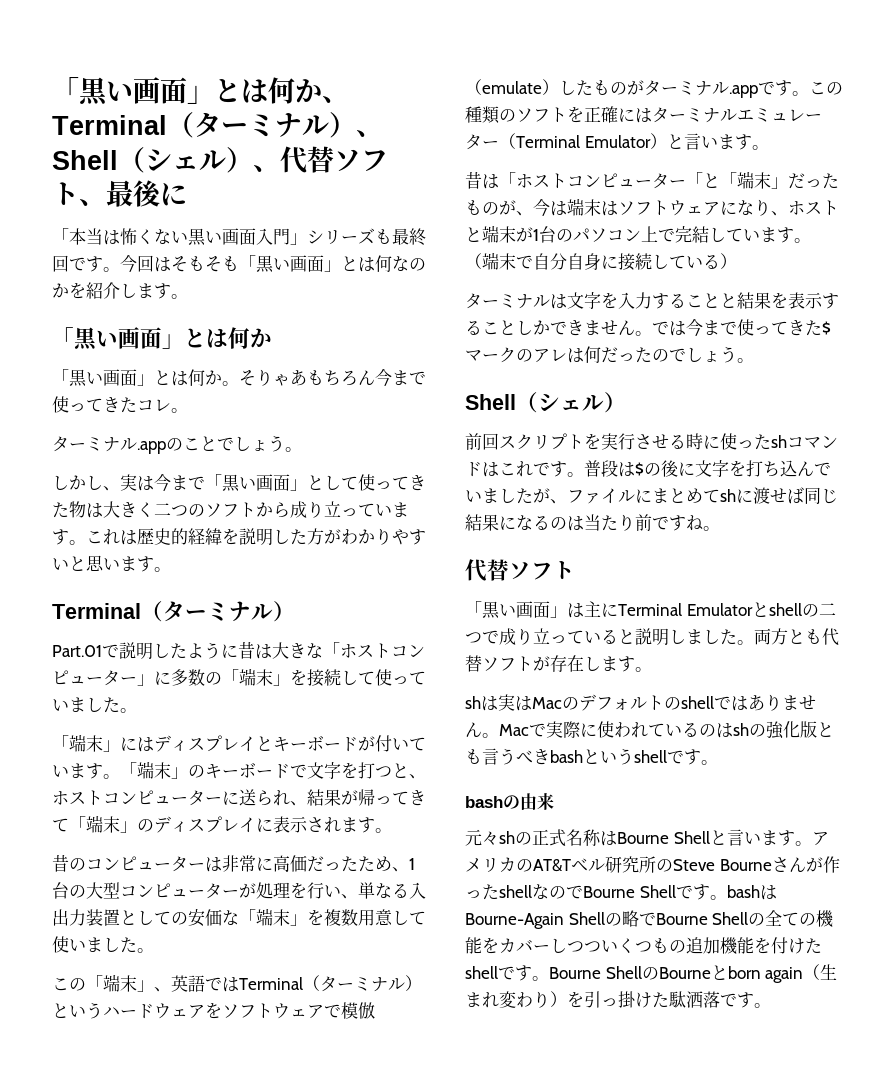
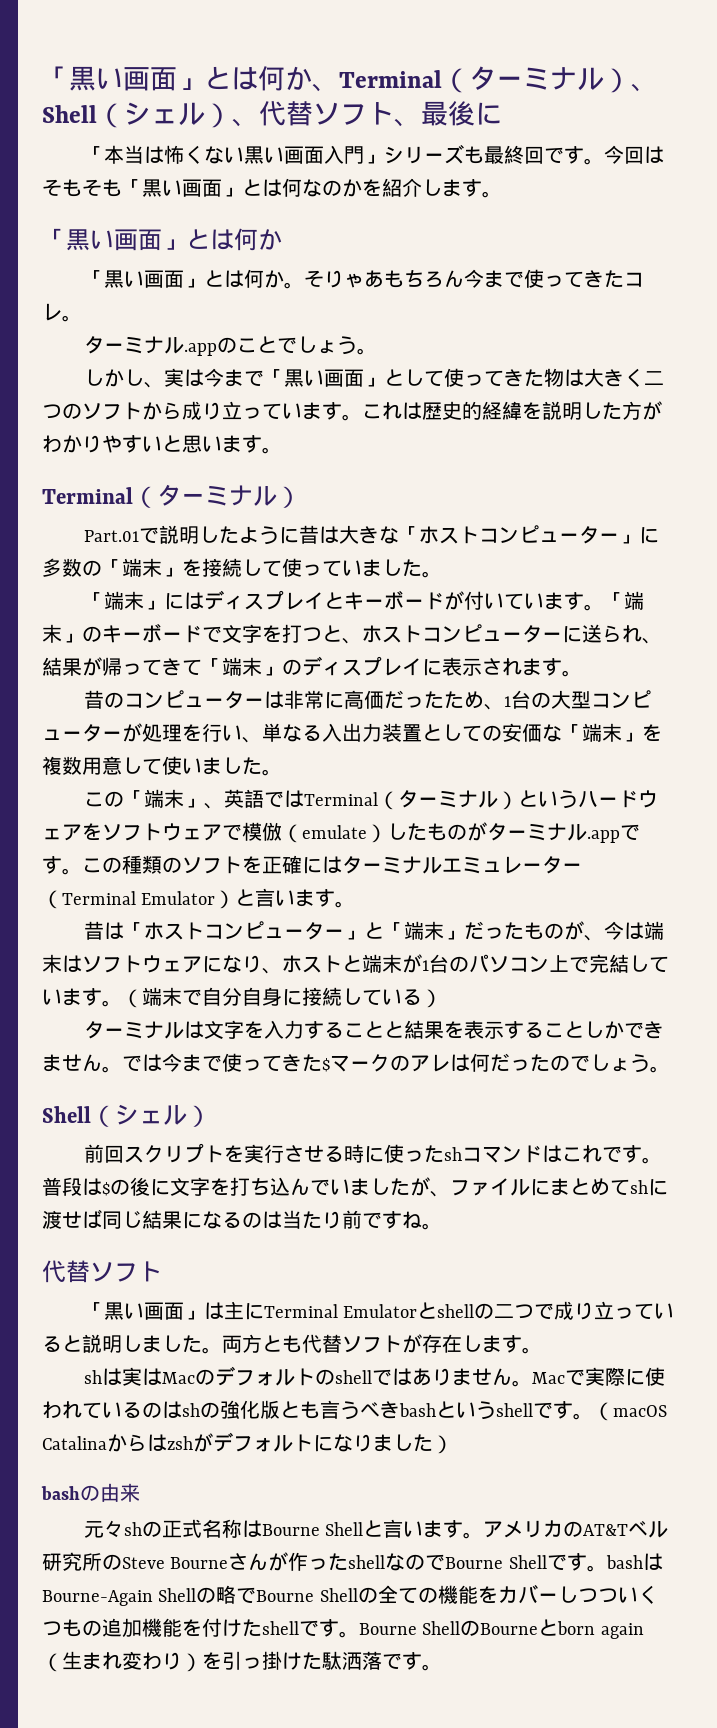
- 昔は「ホストコンピューター「と「端末」だったものが、今は端末はソフトウェアになり、ホストと端末が1台のパソコン上で完結しています。
+ 昔は「ホストコンピューター」と「端末」だったものが、今は端末はソフトウェアになり、ホストと端末が1台のパソコン上で完結しています。
+ （macOS Catalinaからはzshがデフォルトになりました）

